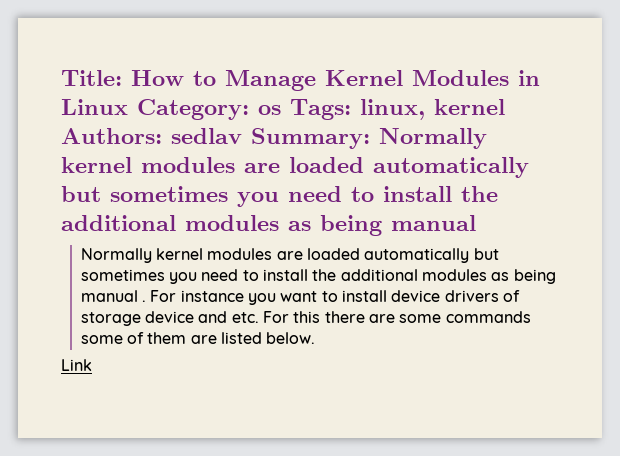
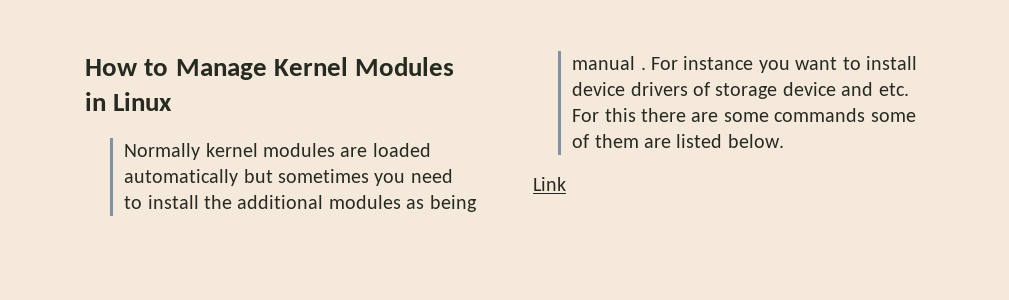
- Title: How to Manage Kernel Modules in Linux Category: os Tags: linux, kernel Authors: sedlav Summary: Normally kernel modules are loaded automatically but sometimes you need to install the additional modules as being manual
+ How to Manage Kernel Modules in Linux

